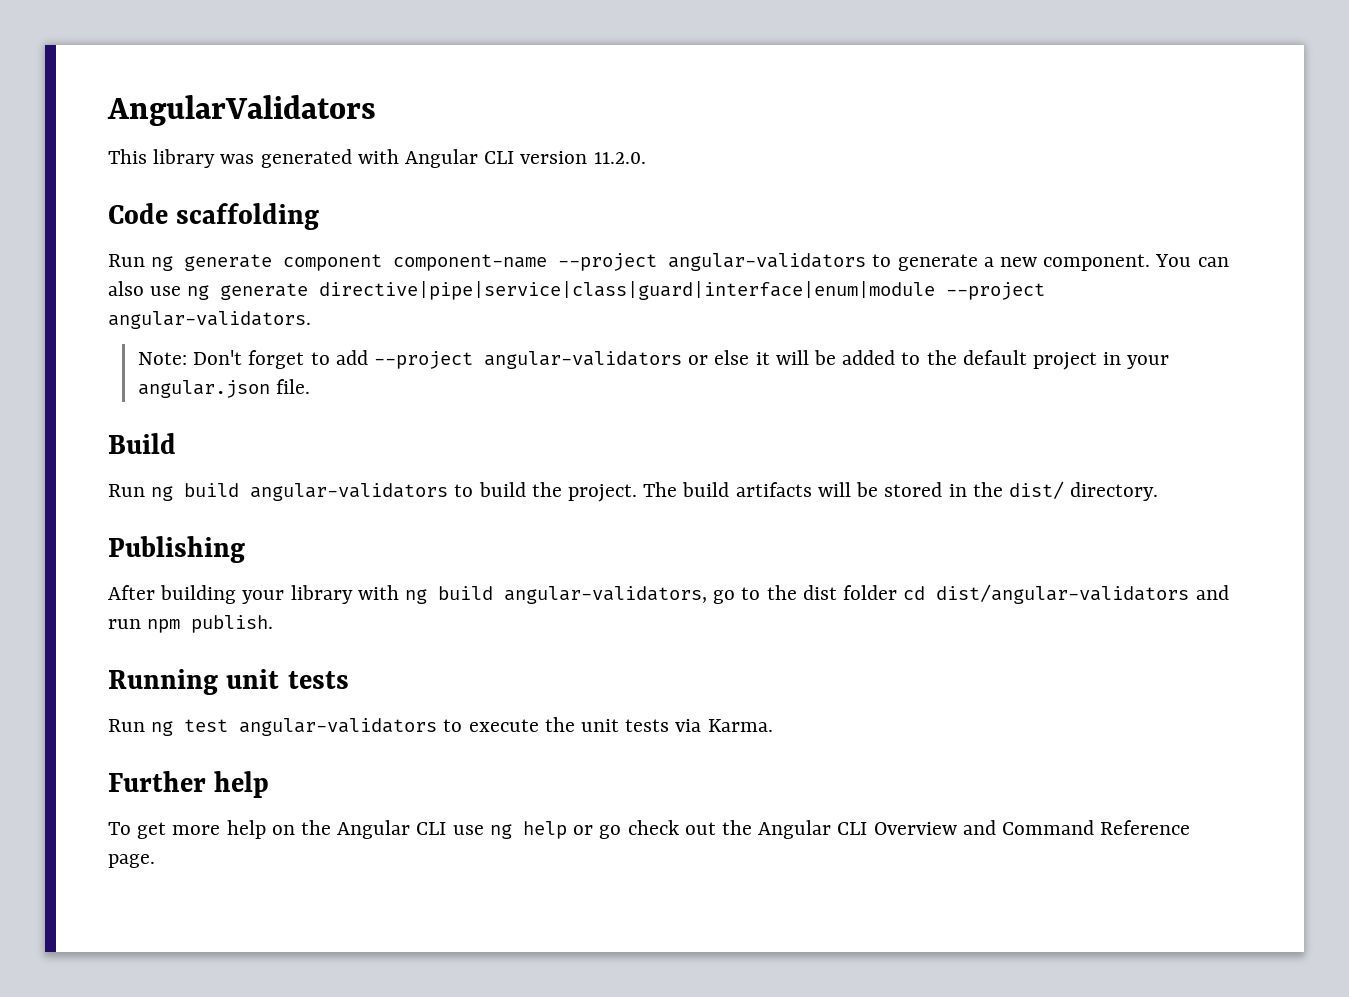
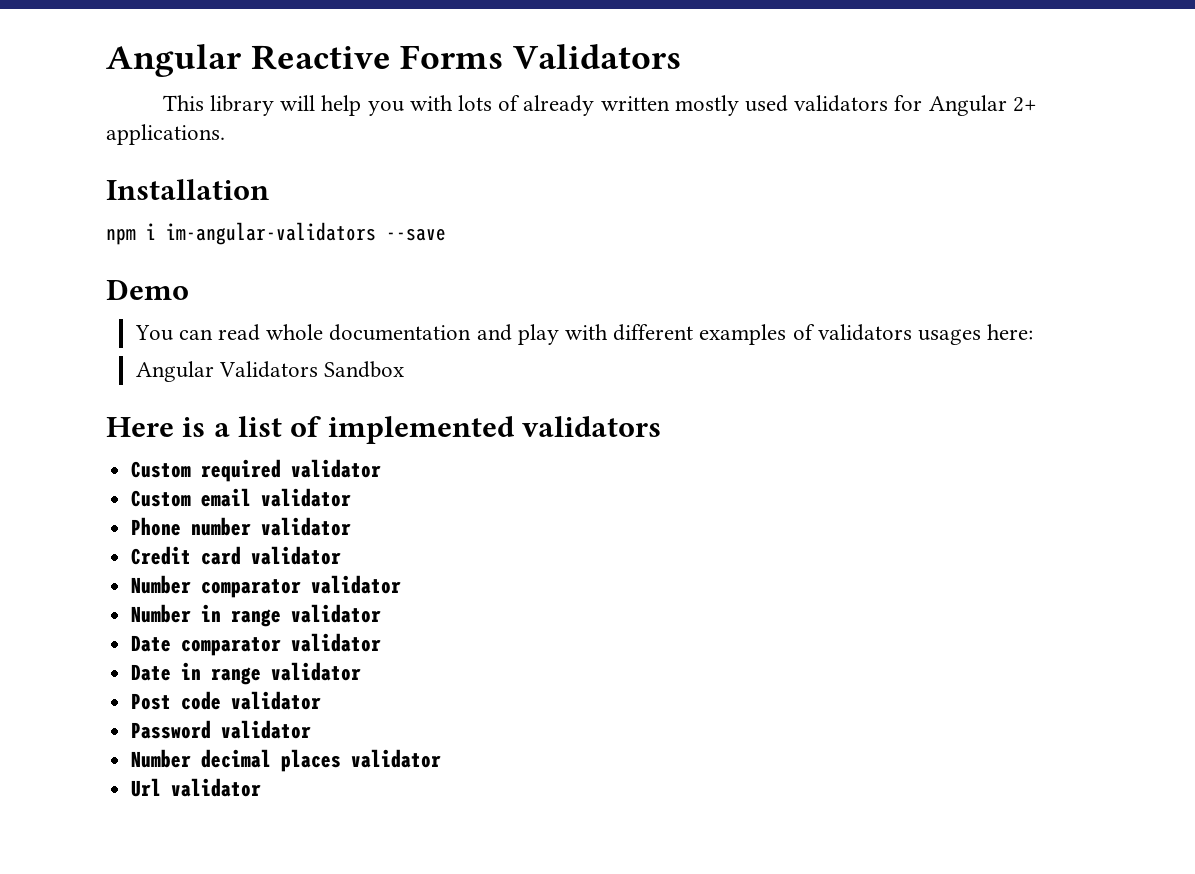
- AngularValidators
- This library was generated with Angular CLI version 11.2.0.
- Code scaffolding
- Run ng generate component component-name --project angular-validators to generate a new component. You can also use ng generate directive|pipe|service|class|guard|interface|enum|module --project angular-validators.
- Note: Don't forget to add --project angular-validators or else it will be added to the default project in your angular.json file.
- Build
- Run ng build angular-validators to build the project. The build artifacts will be stored in the dist/ directory.
- Publishing
- After building your library with ng build angular-validators, go to the dist folder cd dist/angular-validators and run npm publish.
- Running unit tests
- Run ng test angular-validators to execute the unit tests via Karma.
- Further help
- To get more help on the Angular CLI use ng help or go check out the Angular CLI Overview and Command Reference page.
+ Angular Reactive Forms Validators
+ This library will help you with lots of already written mostly used validators for Angular 2+ applications.
+ Installation
+ npm i im-angular-validators --save
+ Demo
+ You can read whole documentation and play with different examples of validators usages here:
+ Angular Validators Sandbox
+ Here is a list of implemented validators
+ Custom required validator
+ Custom email validator
+ Phone number validator
+ Credit card validator
+ Number comparator validator
+ Number in range validator
+ Date comparator validator
+ Date in range validator
+ Post code validator
+ Password validator
+ Number decimal places validator
+ Url validator

